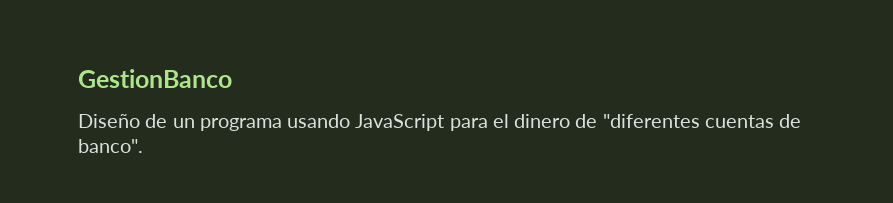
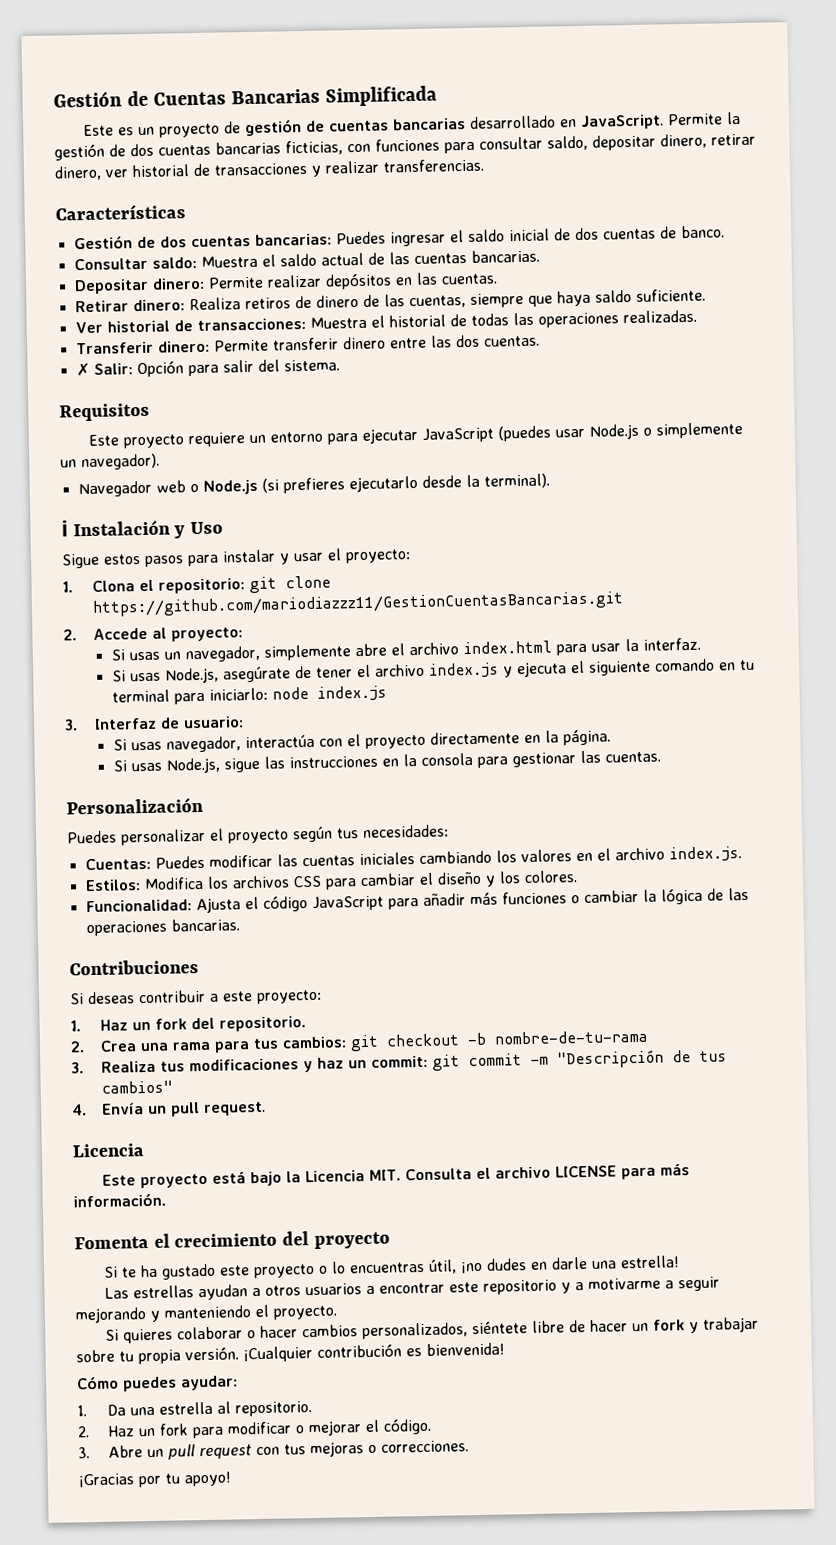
- GestionBanco
- Diseño de un programa usando JavaScript para el dinero de "diferentes cuentas de banco".
+ Gestión de Cuentas Bancarias Simplificada
+ Este es un proyecto de gestión de cuentas bancarias desarrollado en JavaScript. Permite la gestión de dos cuentas bancarias ficticias, con funciones para consultar saldo, depositar dinero, retirar dinero, ver historial de transacciones y realizar transferencias.
+ Características
+ Gestión de dos cuentas bancarias: Puedes ingresar el saldo inicial de dos cuentas de banco.
+ Consultar saldo: Muestra el saldo actual de las cuentas bancarias.
+ Depositar dinero: Permite realizar depósitos en las cuentas.
+ Retirar dinero: Realiza retiros de dinero de las cuentas, siempre que haya saldo suficiente.
+ Ver historial de transacciones: Muestra el historial de todas las operaciones realizadas.
+ Transferir dinero: Permite transferir dinero entre las dos cuentas.
+ ✗ Salir: Opción para salir del sistema.
+ Requisitos
+ Este proyecto requiere un entorno para ejecutar JavaScript (puedes usar Node.js o simplemente un navegador).
+ Navegador web o Node.js (si prefieres ejecutarlo desde la terminal).
+ ℹ Instalación y Uso
+ Sigue estos pasos para instalar y usar el proyecto:
+ 1. Clona el repositorio: git clone https://github.com/mariodiazzz11/GestionCuentasBancarias.git
+ 2. Accede al proyecto:
+ Si usas un navegador, simplemente abre el archivo index.html para usar la interfaz.
+ Si usas Node.js, asegúrate de tener el archivo index.js y ejecuta el siguiente comando en tu terminal para iniciarlo: node index.js
+ 3. Interfaz de usuario:
+ Si usas navegador, interactúa con el proyecto directamente en la página.
+ Si usas Node.js, sigue las instrucciones en la consola para gestionar las cuentas.
+ Personalización
+ Puedes personalizar el proyecto según tus necesidades:
+ Cuentas: Puedes modificar las cuentas iniciales cambiando los valores en el archivo index.js.
+ Estilos: Modifica los archivos CSS para cambiar el diseño y los colores.
+ Funcionalidad: Ajusta el código JavaScript para añadir más funciones o cambiar la lógica de las operaciones bancarias.
+ Contribuciones
+ Si deseas contribuir a este proyecto:
+ 1. Haz un fork del repositorio.
+ 2. Crea una rama para tus cambios: git checkout -b nombre-de-tu-rama
+ 3. Realiza tus modificaciones y haz un commit: git commit -m "Descripción de tus cambios"
+ 4. Envía un pull request.
+ Licencia
+ Este proyecto está bajo la Licencia MIT. Consulta el archivo LICENSE para más información.
+ Fomenta el crecimiento del proyecto
+ Si te ha gustado este proyecto o lo encuentras útil, ¡no dudes en darle una estrella!
+ Las estrellas ayudan a otros usuarios a encontrar este repositorio y a motivarme a seguir mejorando y manteniendo el proyecto.
+ Si quieres colaborar o hacer cambios personalizados, siéntete libre de hacer un fork y trabajar sobre tu propia versión. ¡Cualquier contribución es bienvenida!
+ Cómo puedes ayudar:
+ 1. Da una estrella al repositorio.
+ 2. Haz un fork para modificar o mejorar el código.
+ 3. Abre un pull request con tus mejoras o correcciones.
+ ¡Gracias por tu apoyo!

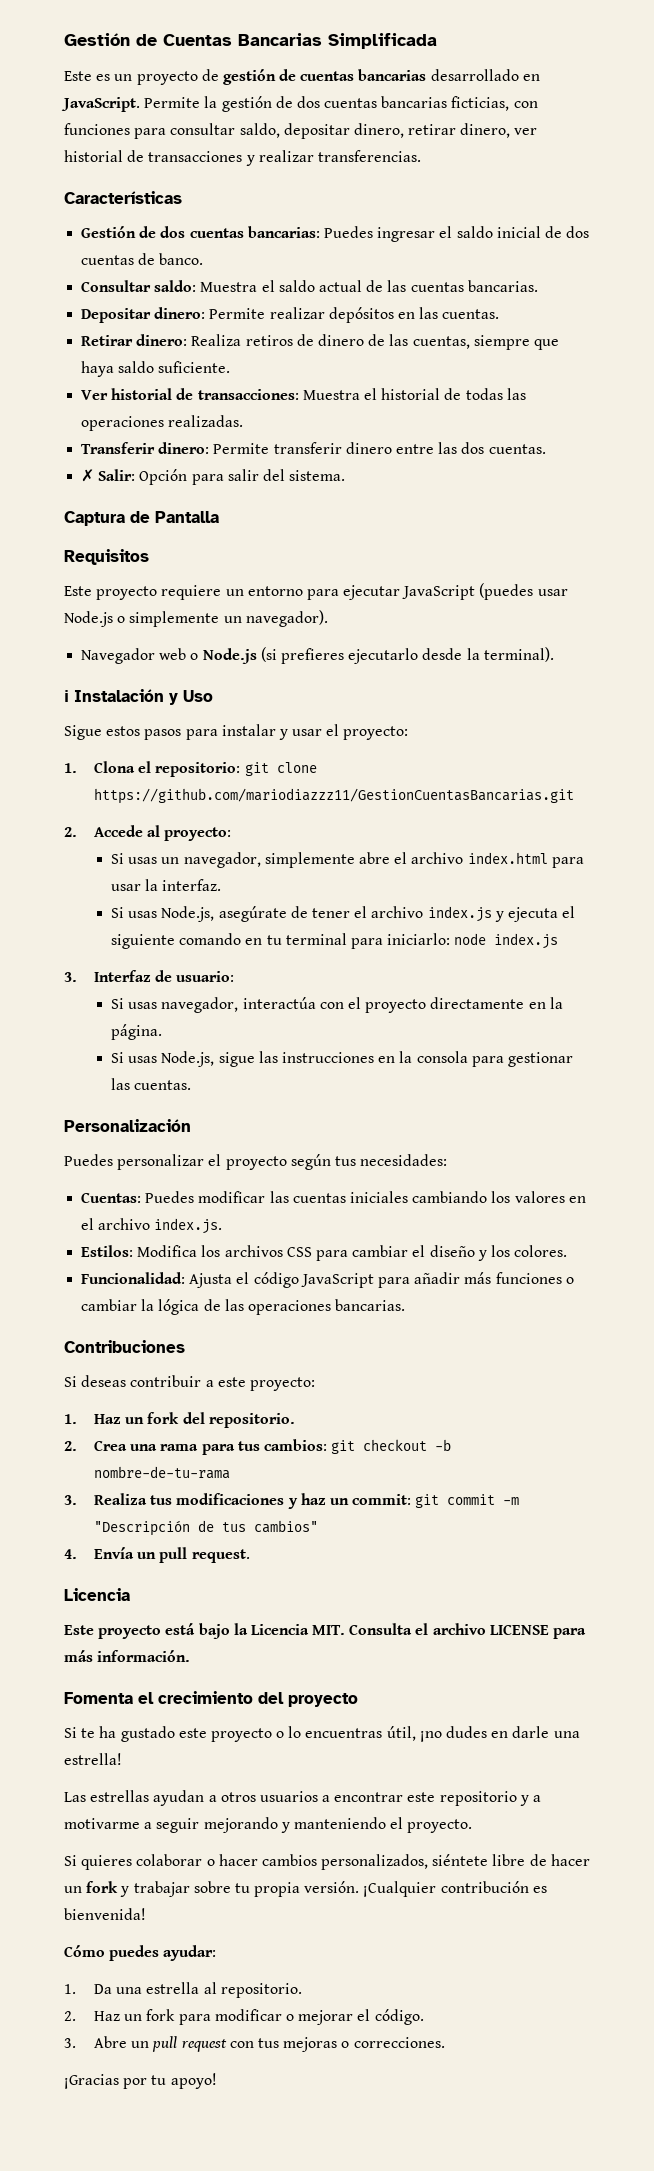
+ Captura de Pantalla

